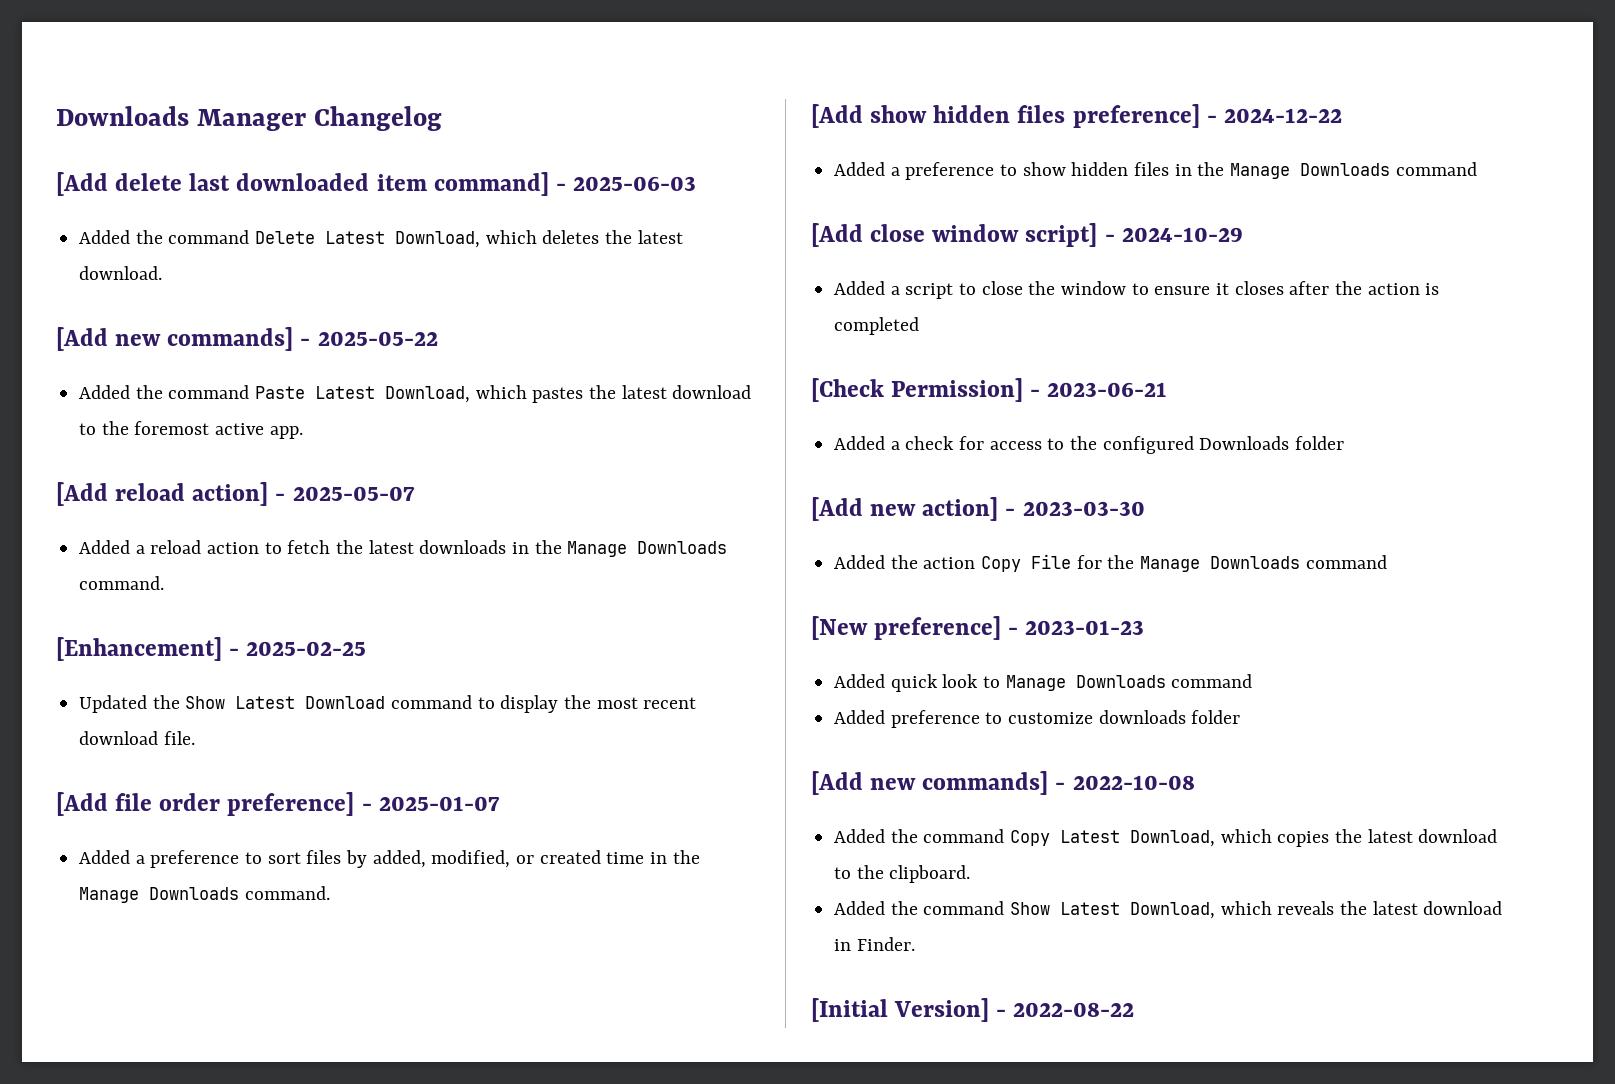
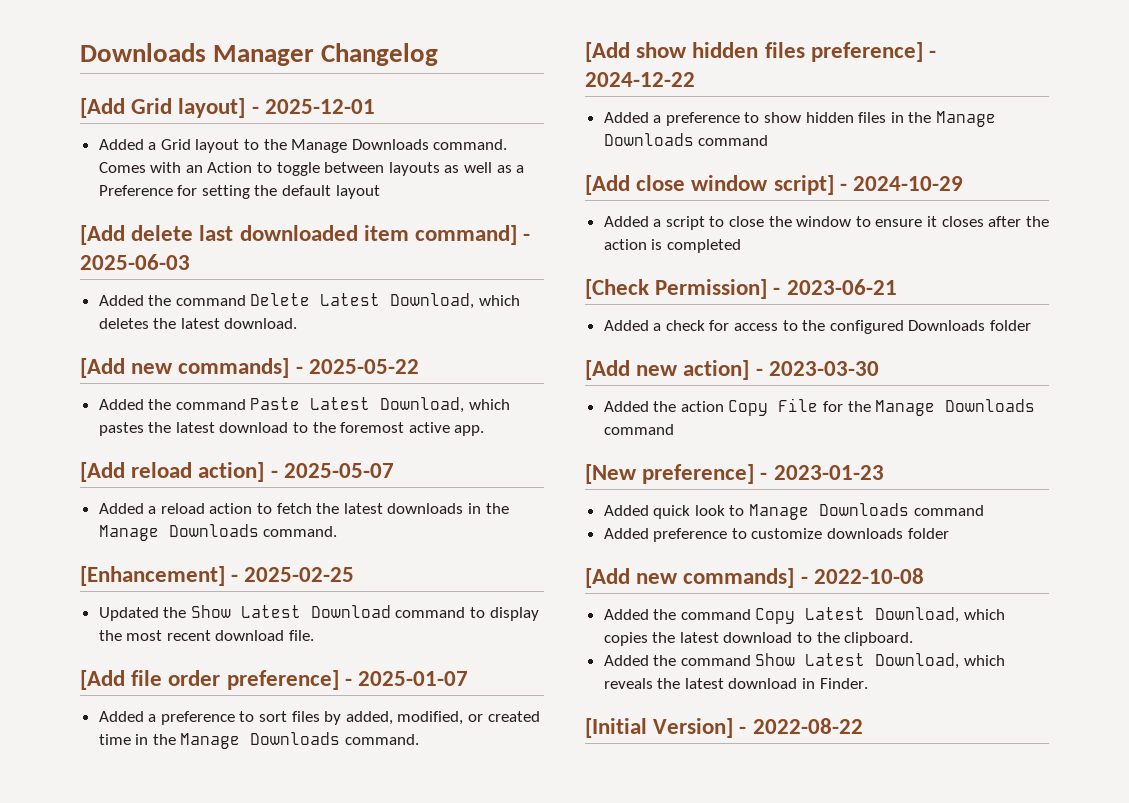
+ [Add Grid layout] - 2025-12-01
+ Added a Grid layout to the Manage Downloads command. Comes with an Action to toggle between layouts as well as a Preference for setting the default layout

